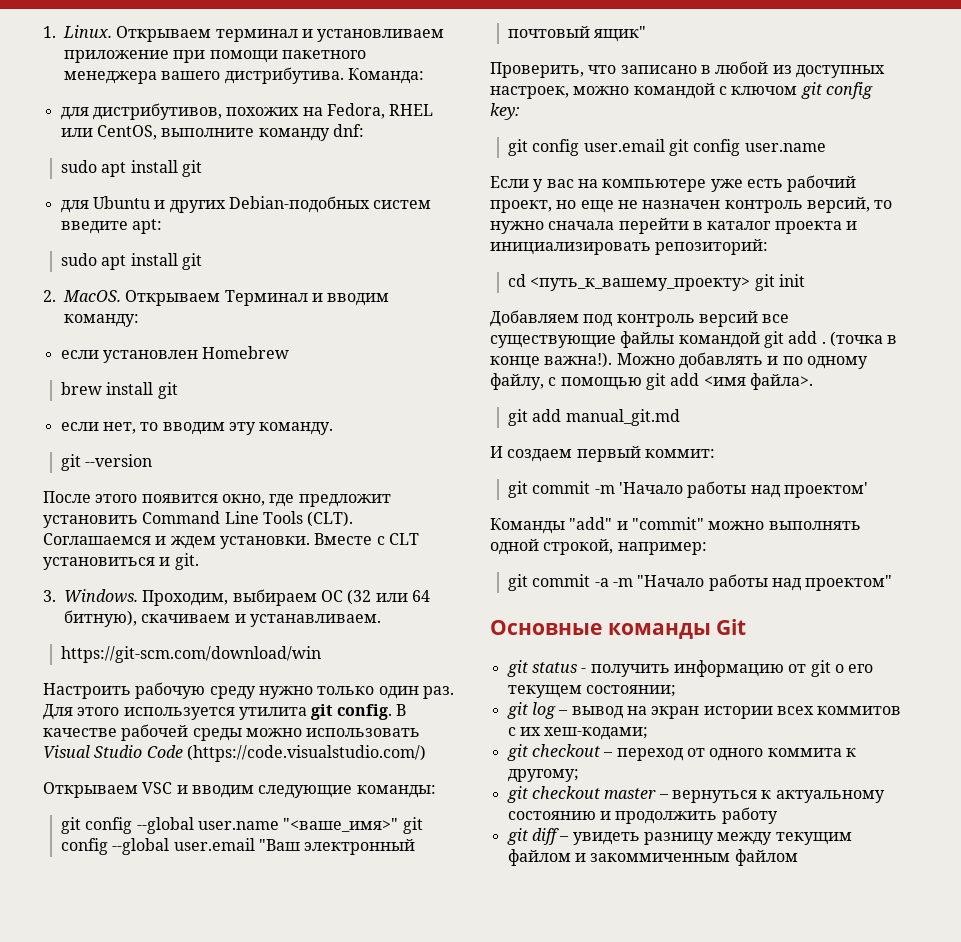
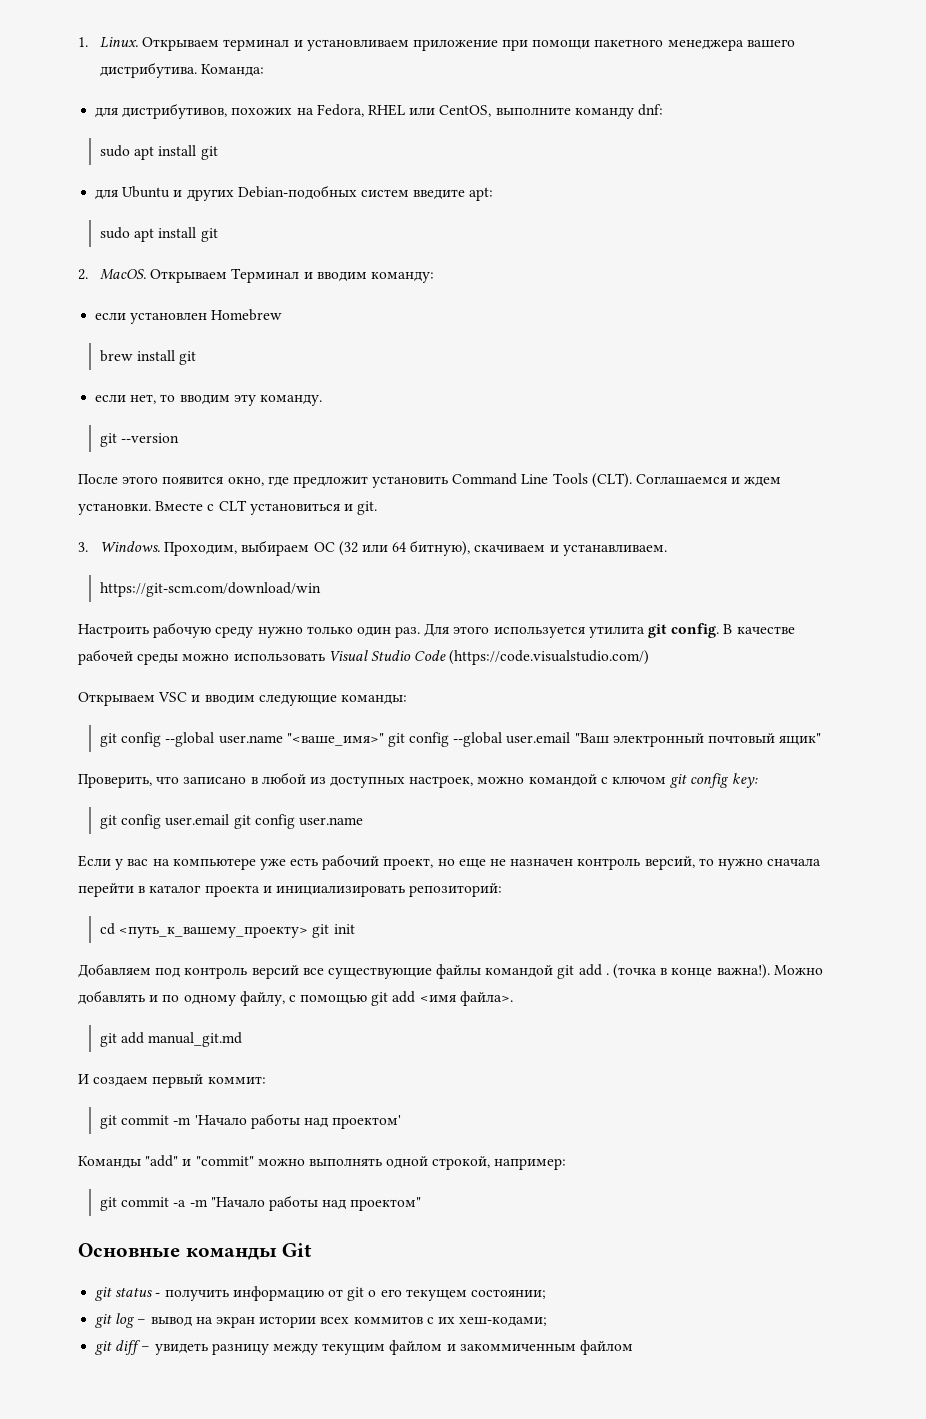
- git checkout – переход от одного коммита к другому;
- git checkout master – вернуться к актуальному состоянию и продолжить работу

